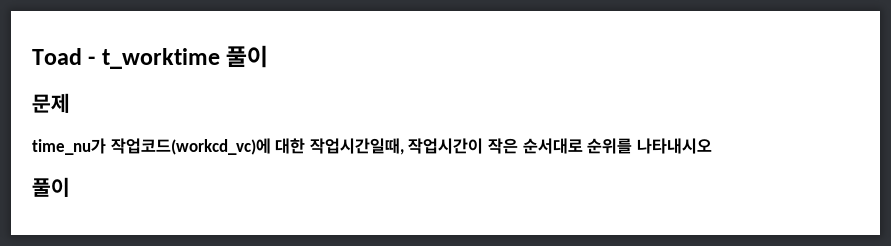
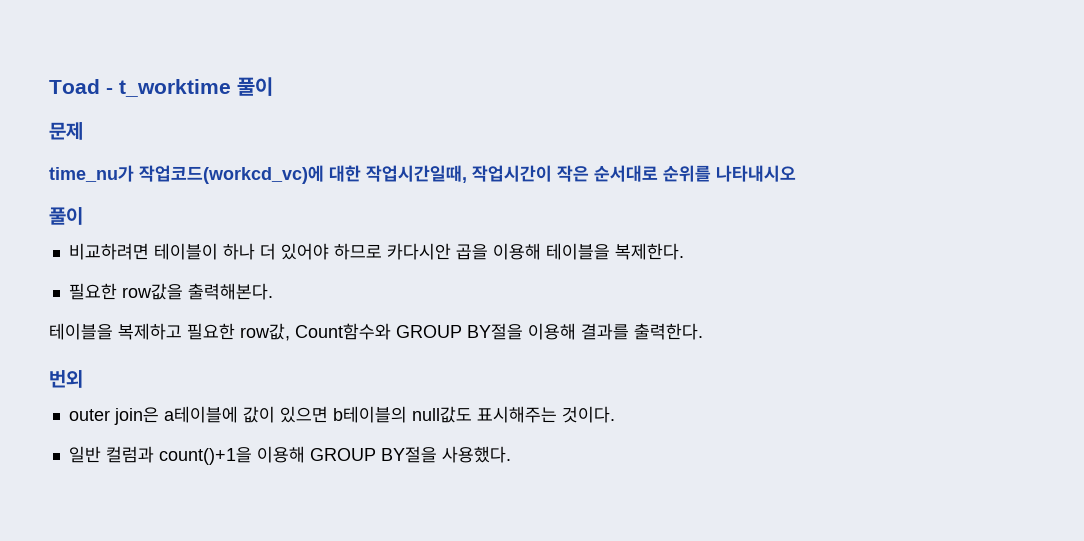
+ 비교하려면 테이블이 하나 더 있어야 하므로 카다시안 곱을 이용해 테이블을 복제한다.
+ 필요한 row값을 출력해본다.
+ 테이블을 복제하고 필요한 row값, Count함수와 GROUP BY절을 이용해 결과를 출력한다.
+ 번외
+ outer join은 a테이블에 값이 있으면 b테이블의 null값도 표시해주는 것이다.
+ 일반 컬럼과 count()+1을 이용해 GROUP BY절을 사용했다.

